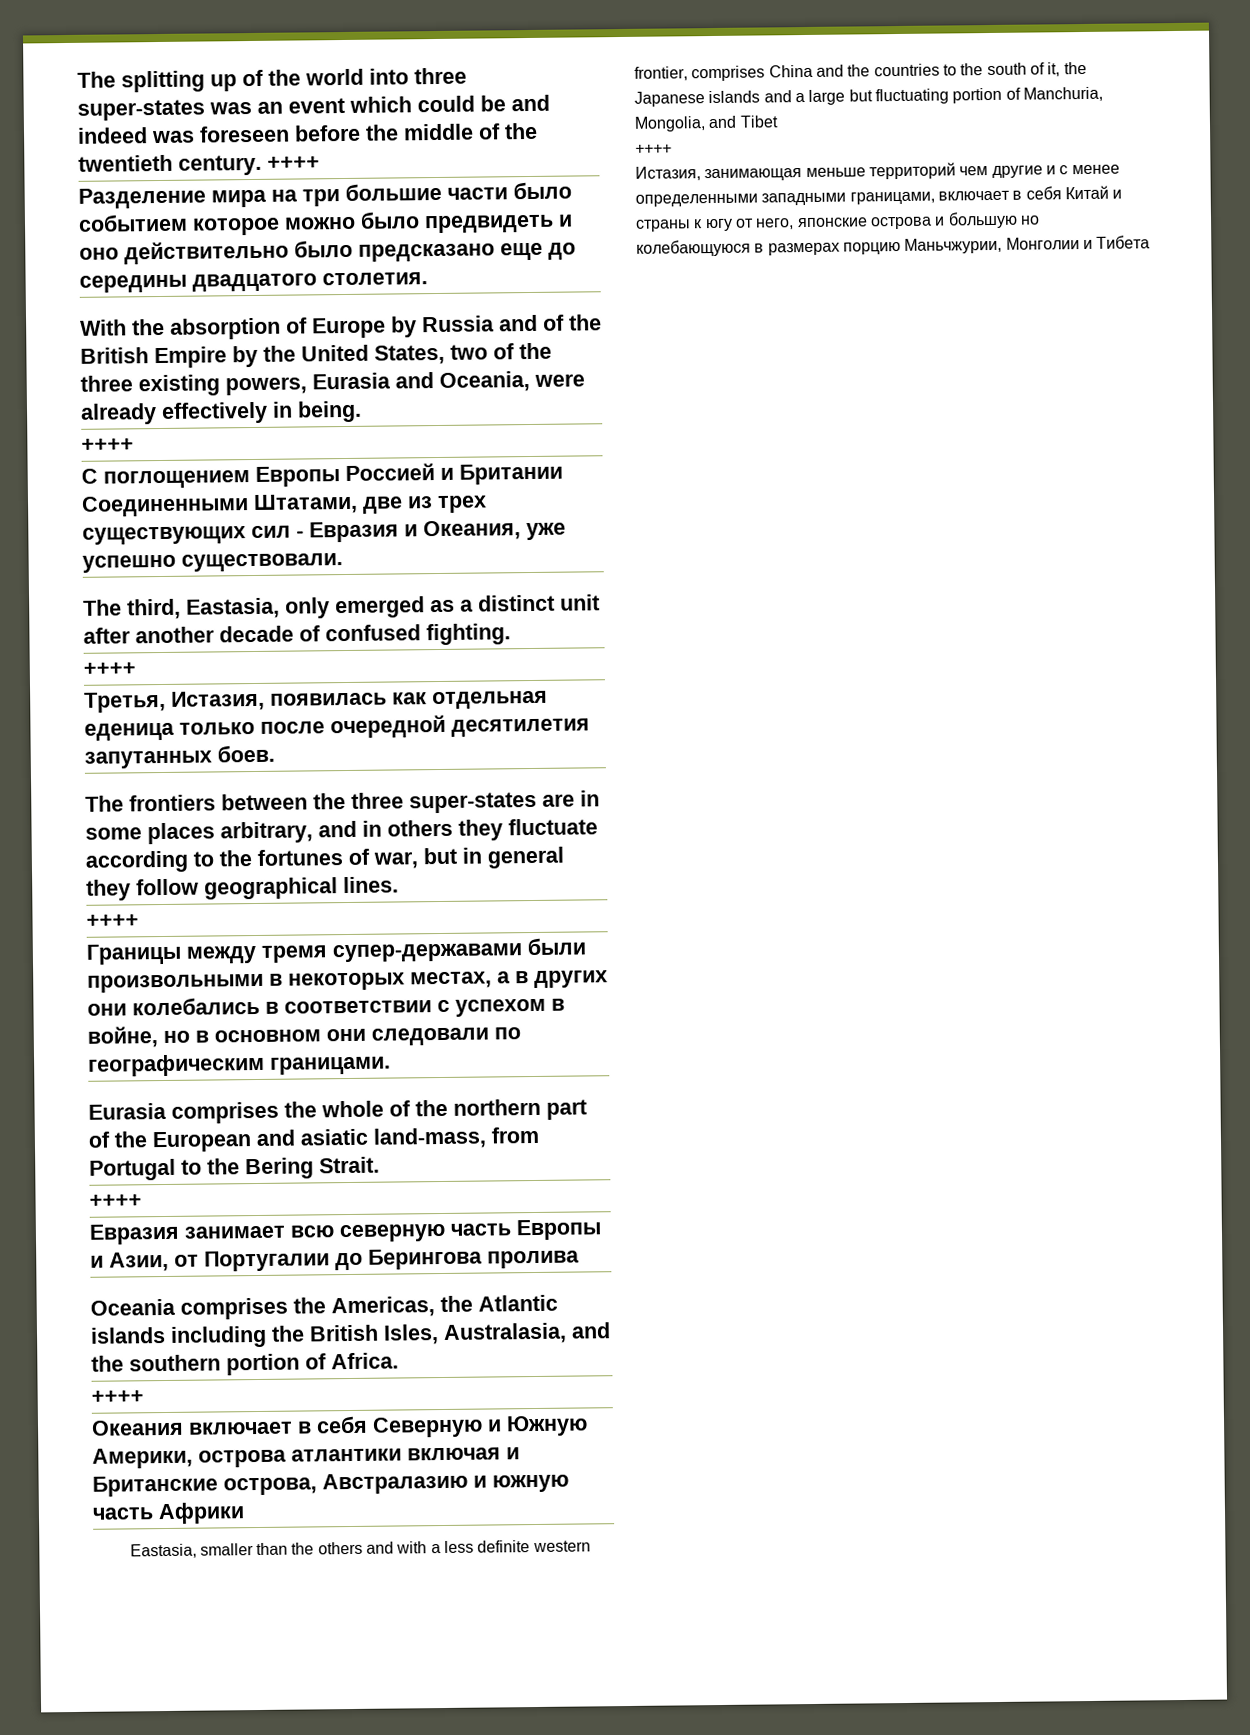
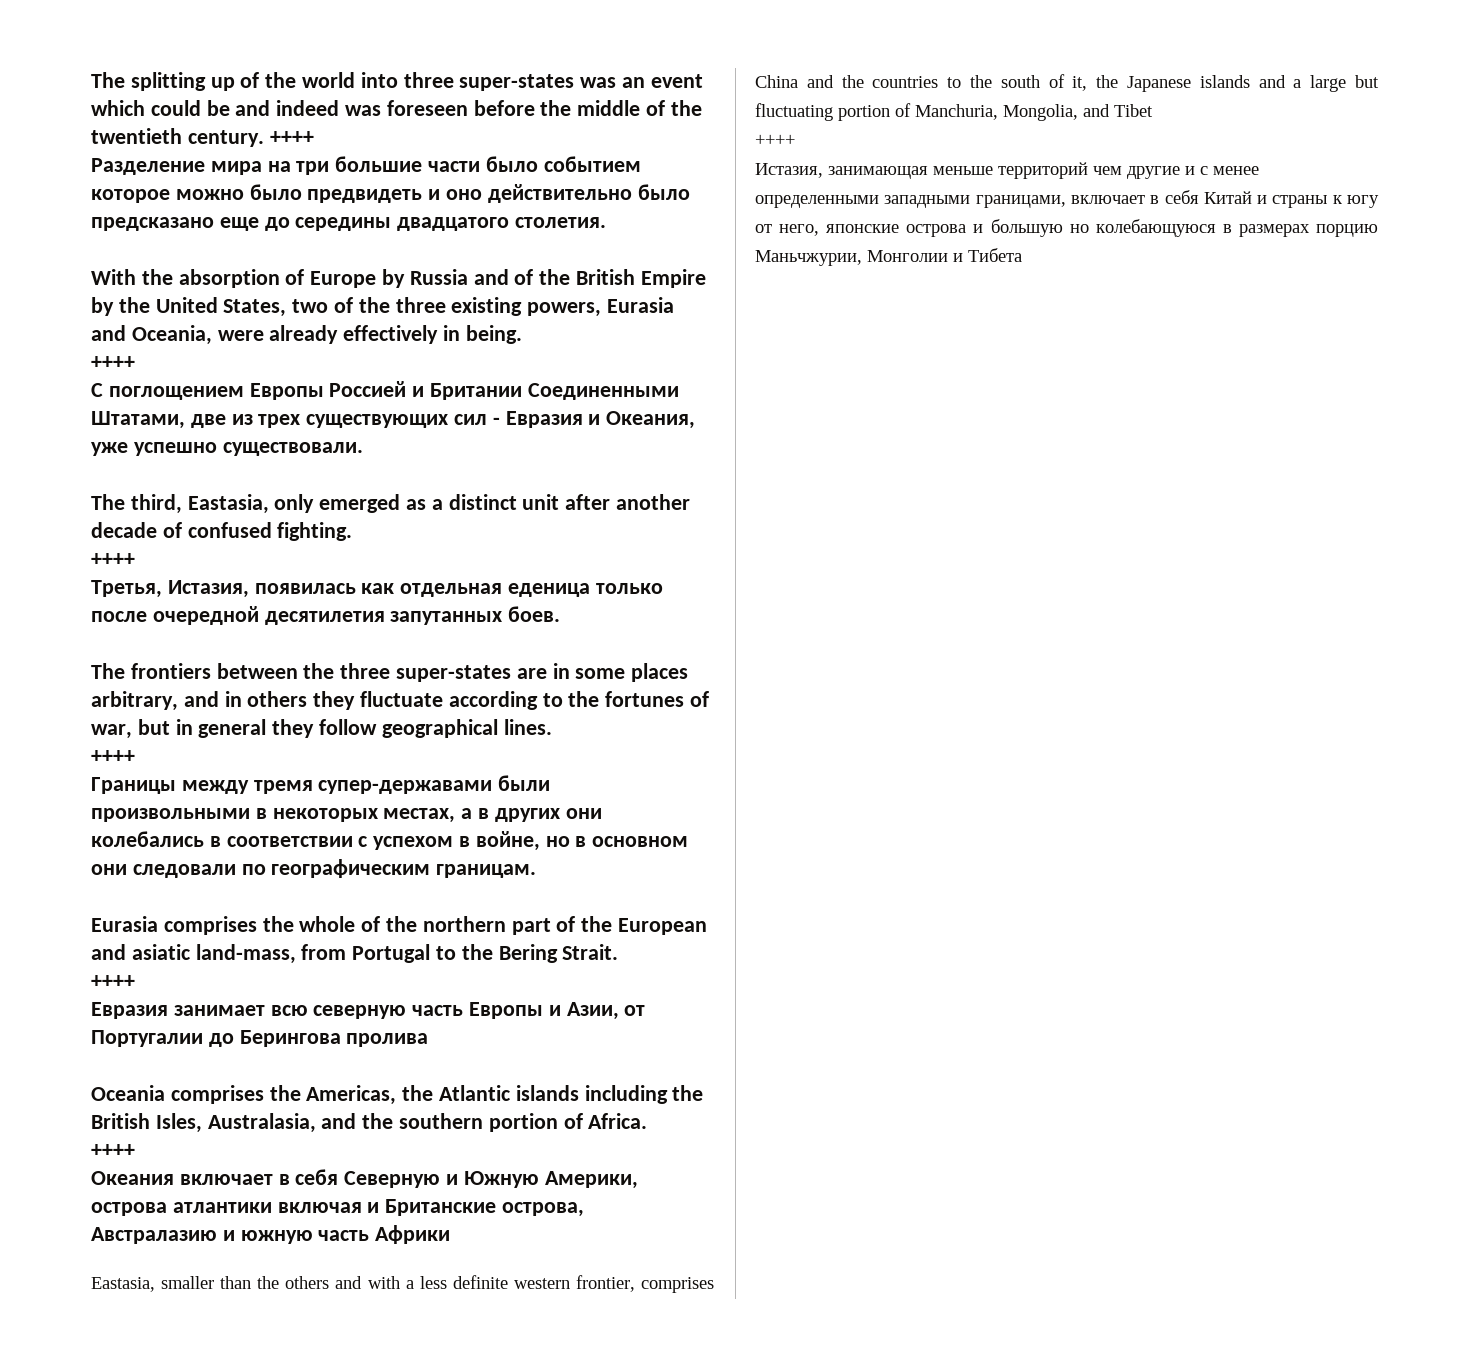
- Границы между тремя супер-державами были произвольными в некоторых местах, а в других они колебались в соответствии с успехом в войне, но в основном они следовали по географическим границами.
+ Границы между тремя супер-державами были произвольными в некоторых местах, а в других они колебались в соответствии с успехом в войне, но в основном они следовали по географическим границам.

